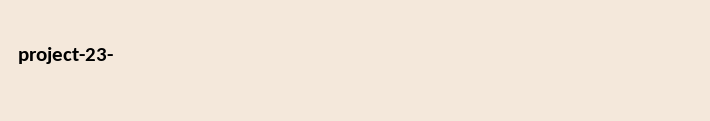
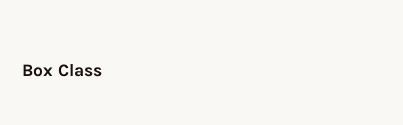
- project-23-
+ Box Class

